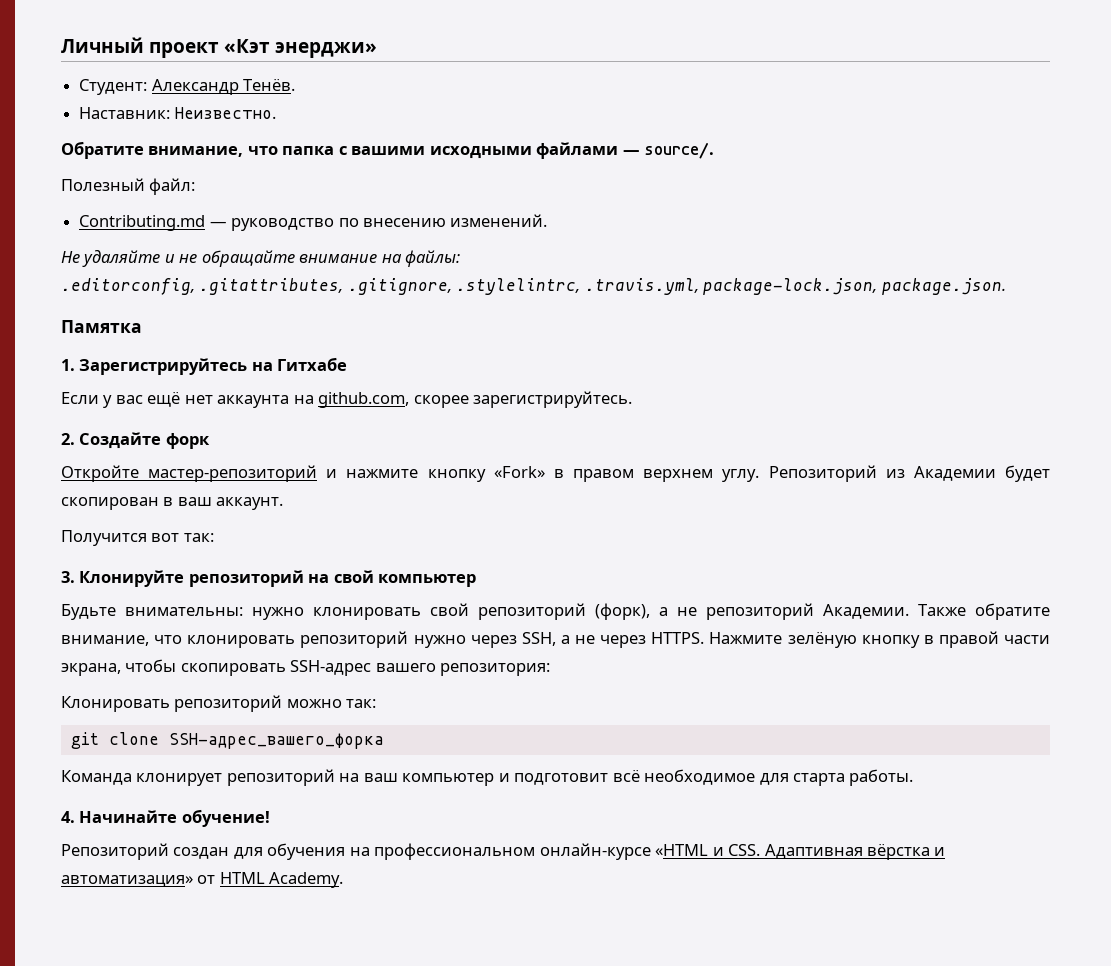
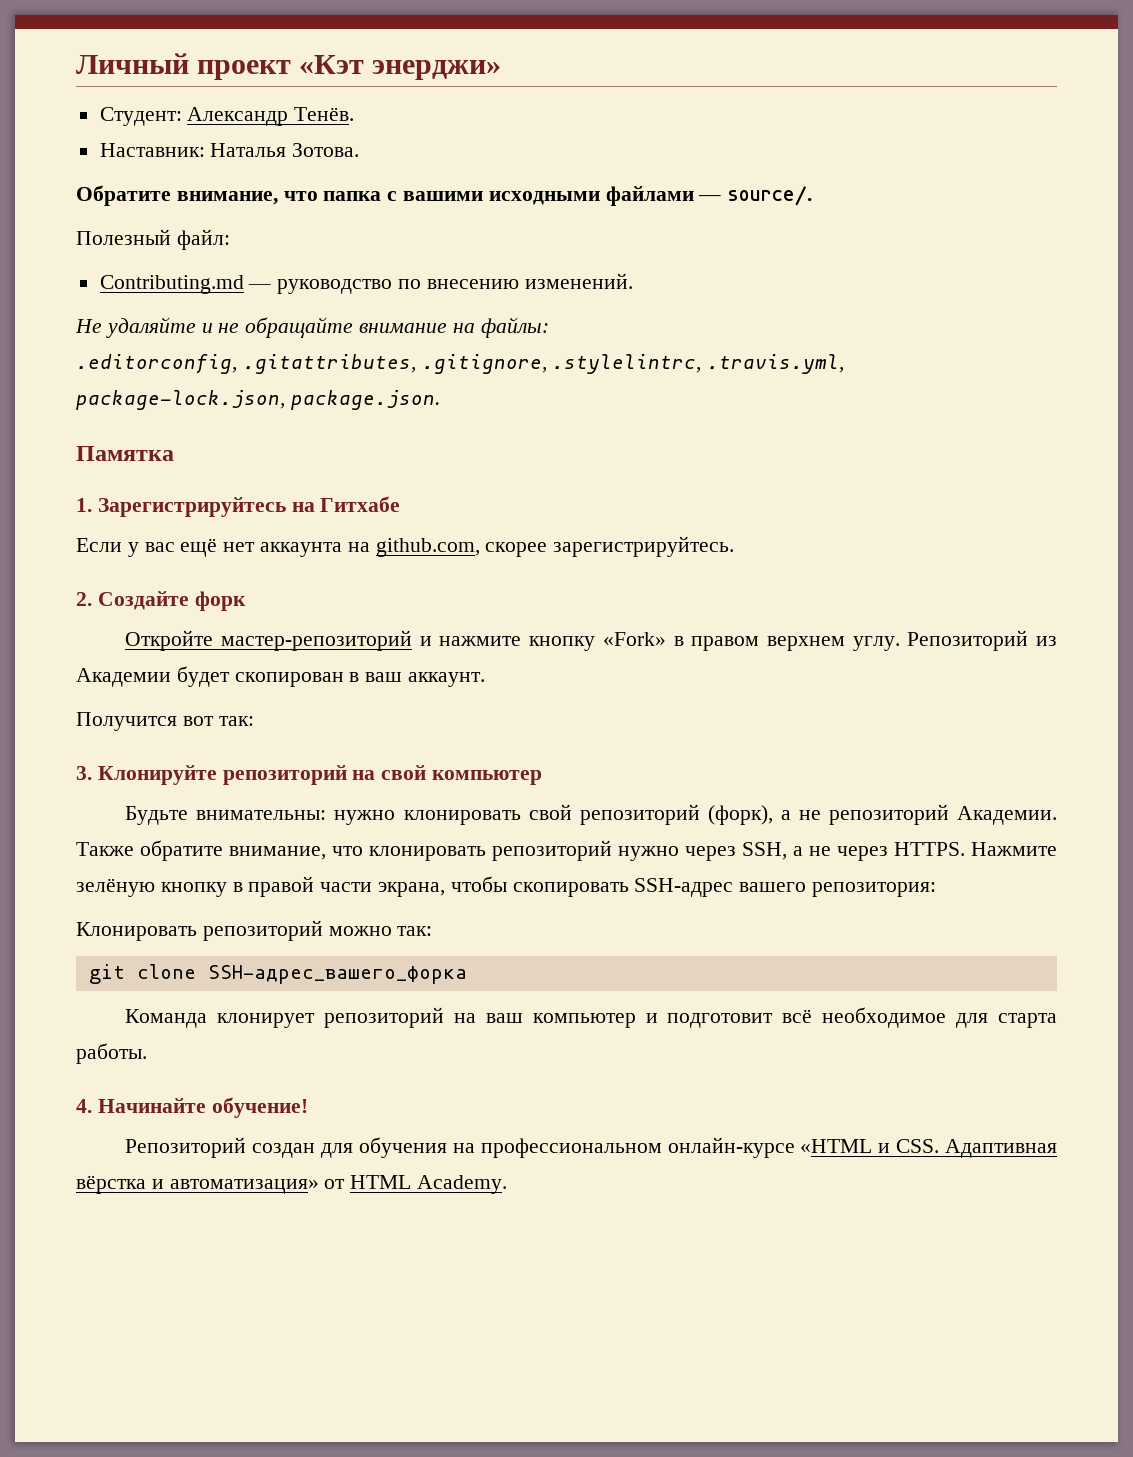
- Наставник: Неизвестно.
+ Наставник: Наталья Зотова.

